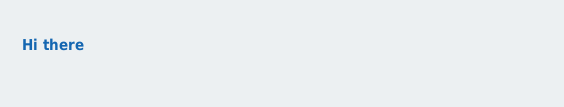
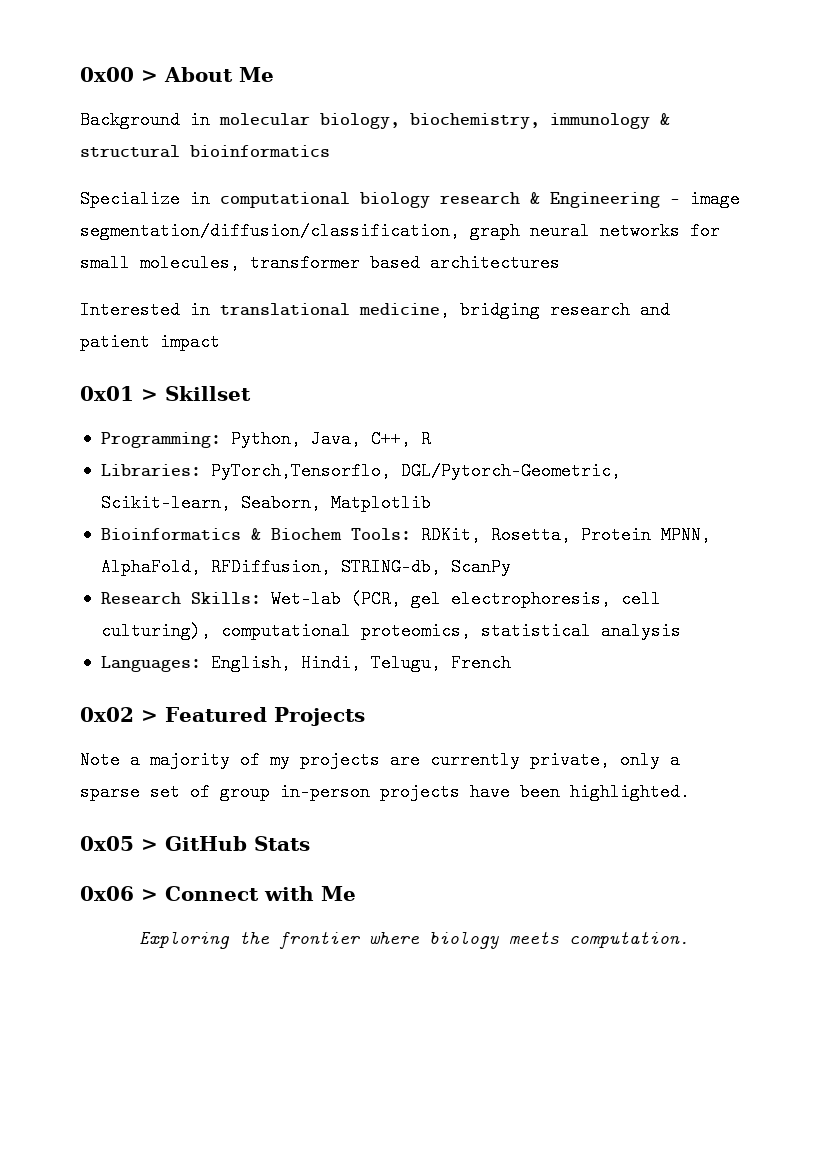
- Hi there
+ 0x00 > About Me
+ Background in molecular biology, biochemistry, immunology & structural bioinformatics
+ Specialize in computational biology research & Engineering — image segmentation/diffusion/classification, graph neural networks for small molecules, transformer based architectures
+ Interested in translational medicine, bridging research and patient impact
+ 0x01 > Skillset
+ Programming: Python, Java, C++, R
+ Libraries: PyTorch,Tensorflo, DGL/Pytorch-Geometric, Scikit-learn, Seaborn, Matplotlib
+ Bioinformatics & Biochem Tools: RDKit, Rosetta, Protein MPNN, AlphaFold, RFDiffusion, STRING-db, ScanPy
+ Research Skills: Wet-lab (PCR, gel electrophoresis, cell culturing), computational proteomics, statistical analysis
+ Languages: English, Hindi, Telugu, French
+ 0x02 > Featured Projects
+ Note a majority of my projects are currently private, only a sparse set of group in-person projects have been highlighted.
+ 0x05 > GitHub Stats
+ 0x06 > Connect with Me
+ Exploring the frontier where biology meets computation.

